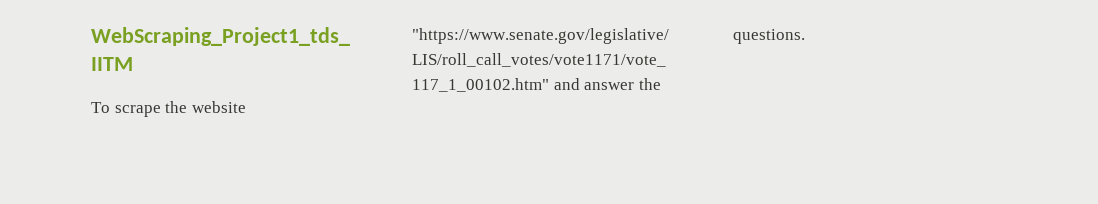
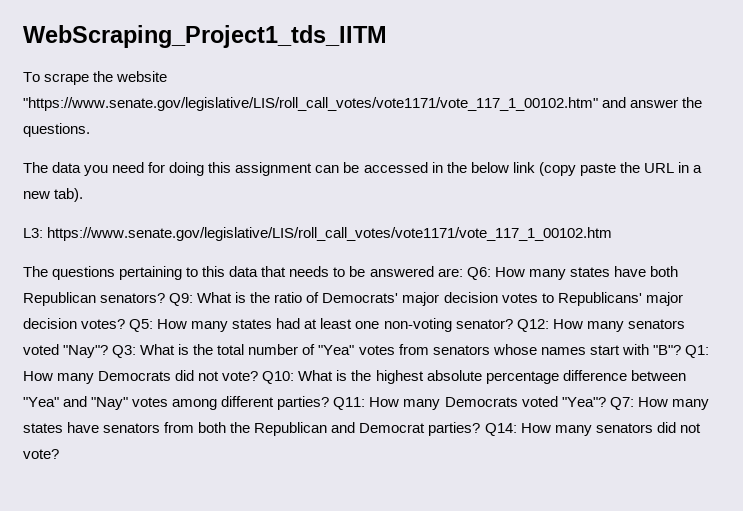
+ The data you need for doing this assignment can be accessed in the below link (copy paste the URL in a new tab).
+ L3: https://www.senate.gov/legislative/LIS/roll_call_votes/vote1171/vote_117_1_00102.htm
+ The questions pertaining to this data that needs to be answered are: Q6: How many states have both Republican senators? Q9: What is the ratio of Democrats' major decision votes to Republicans' major decision votes? Q5: How many states had at least one non-voting senator? Q12: How many senators voted "Nay"? Q3: What is the total number of "Yea" votes from senators whose names start with "B"? Q1: How many Democrats did not vote? Q10: What is the highest absolute percentage difference between "Yea" and "Nay" votes among different parties? Q11: How many Democrats voted "Yea"? Q7: How many states have senators from both the Republican and Democrat parties? Q14: How many senators did not vote?

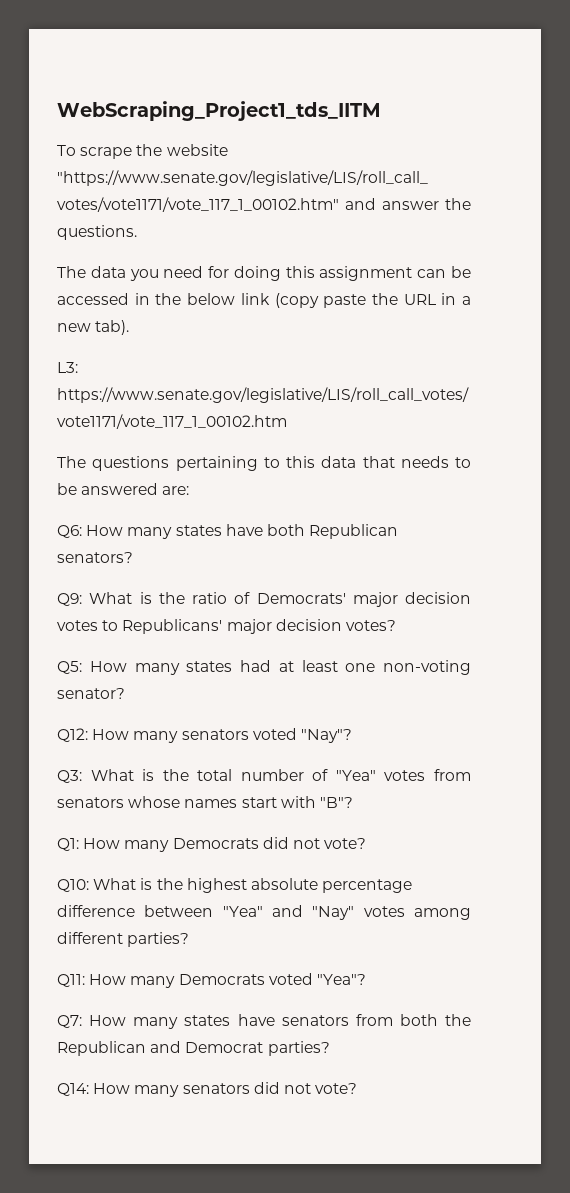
- The questions pertaining to this data that needs to be answered are: Q6:
+ The questions pertaining to this data that needs to be answered are:
+ Q6:
- How many states have both Republican senators? Q9:
+ How many states have both Republican senators?
+ Q9:
- What is the ratio of Democrats' major decision votes to Republicans' major decision votes? Q5:
+ What is the ratio of Democrats' major decision votes to Republicans' major decision votes?
+ Q5:
- How many states had at least one non-voting senator? Q12:
+ How many states had at least one non-voting senator?
+ Q12:
- How many senators voted "Nay"? Q3:
+ How many senators voted "Nay"?
+ Q3:
- What is the total number of "Yea" votes from senators whose names start with "B"? Q1:
+ What is the total number of "Yea" votes from senators whose names start with "B"?
+ Q1:
- How many Democrats did not vote? Q10:
+ How many Democrats did not vote?
+ Q10:
- What is the highest absolute percentage difference between "Yea" and "Nay" votes among different parties? Q11:
+ What is the highest absolute percentage difference between "Yea" and "Nay" votes among different parties?
+ Q11:
- How many Democrats voted "Yea"? Q7:
+ How many Democrats voted "Yea"?
+ Q7:
- How many states have senators from both the Republican and Democrat parties? Q14:
+ How many states have senators from both the Republican and Democrat parties?
+ Q14:

